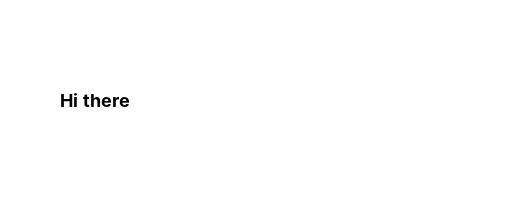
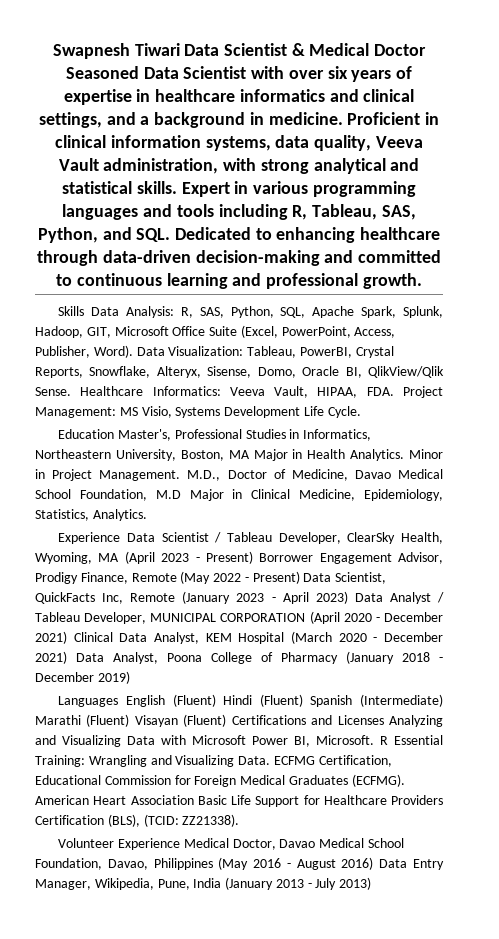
- Hi there
+ Swapnesh Tiwari Data Scientist & Medical Doctor Seasoned Data Scientist with over six years of expertise in healthcare informatics and clinical settings, and a background in medicine. Proficient in clinical information systems, data quality, Veeva Vault administration, with strong analytical and statistical skills. Expert in various programming languages and tools including R, Tableau, SAS, Python, and SQL. Dedicated to enhancing healthcare through data-driven decision-making and committed to continuous learning and professional growth.
+ Skills Data Analysis: R, SAS, Python, SQL, Apache Spark, Splunk, Hadoop, GIT, Microsoft Office Suite (Excel, PowerPoint, Access, Publisher, Word). Data Visualization: Tableau, PowerBI, Crystal Reports, Snowflake, Alteryx, Sisense, Domo, Oracle BI, QlikView/Qlik Sense. Healthcare Informatics: Veeva Vault, HIPAA, FDA. Project Management: MS Visio, Systems Development Life Cycle.
+ Education Master's, Professional Studies in Informatics, Northeastern University, Boston, MA Major in Health Analytics. Minor in Project Management. M.D., Doctor of Medicine, Davao Medical School Foundation, M.D Major in Clinical Medicine, Epidemiology, Statistics, Analytics.
+ Experience Data Scientist / Tableau Developer, ClearSky Health, Wyoming, MA (April 2023 - Present) Borrower Engagement Advisor, Prodigy Finance, Remote (May 2022 - Present) Data Scientist, QuickFacts Inc, Remote (January 2023 - April 2023) Data Analyst / Tableau Developer, MUNICIPAL CORPORATION (April 2020 - December 2021) Clinical Data Analyst, KEM Hospital (March 2020 - December 2021) Data Analyst, Poona College of Pharmacy (January 2018 - December 2019)
+ Languages English (Fluent) Hindi (Fluent) Spanish (Intermediate) Marathi (Fluent) Visayan (Fluent) Certifications and Licenses Analyzing and Visualizing Data with Microsoft Power BI, Microsoft. R Essential Training: Wrangling and Visualizing Data. ECFMG Certification, Educational Commission for Foreign Medical Graduates (ECFMG). American Heart Association Basic Life Support for Healthcare Providers Certification (BLS), (TCID: ZZ21338).
+ Volunteer Experience Medical Doctor, Davao Medical School Foundation, Davao, Philippines (May 2016 - August 2016) Data Entry Manager, Wikipedia, Pune, India (January 2013 - July 2013)

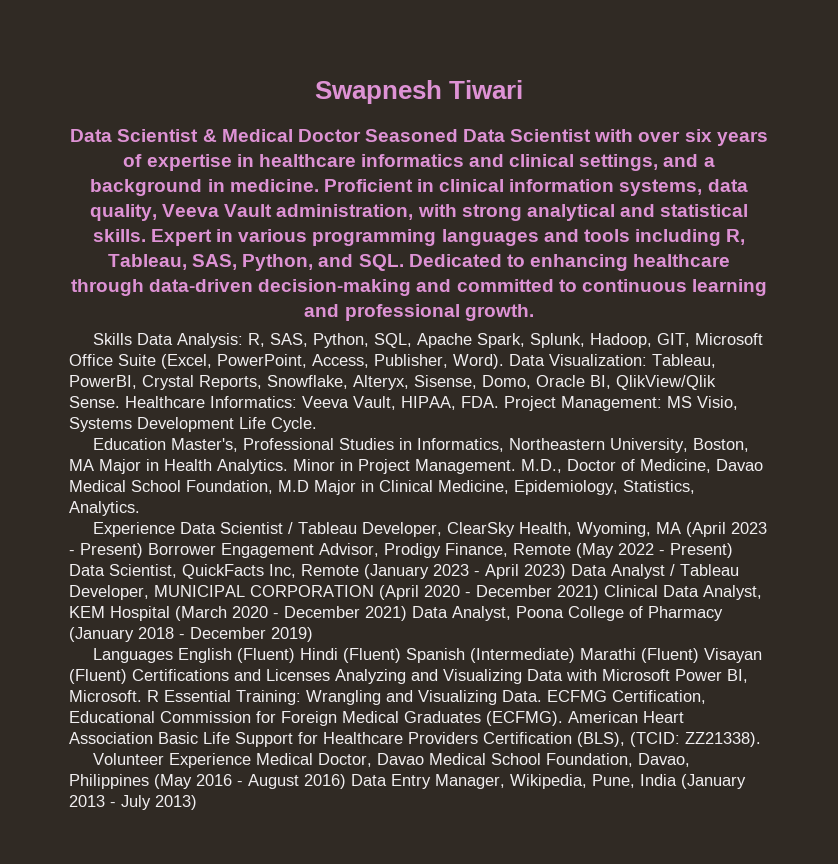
- Swapnesh Tiwari Data Scientist & Medical Doctor Seasoned Data Scientist with over six years of expertise in healthcare informatics and clinical settings, and a background in medicine.
+ Swapnesh Tiwari
+ Data Scientist & Medical Doctor Seasoned Data Scientist with over six years of expertise in healthcare informatics and clinical settings, and a background in medicine.

